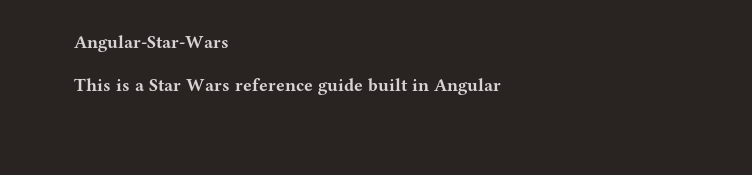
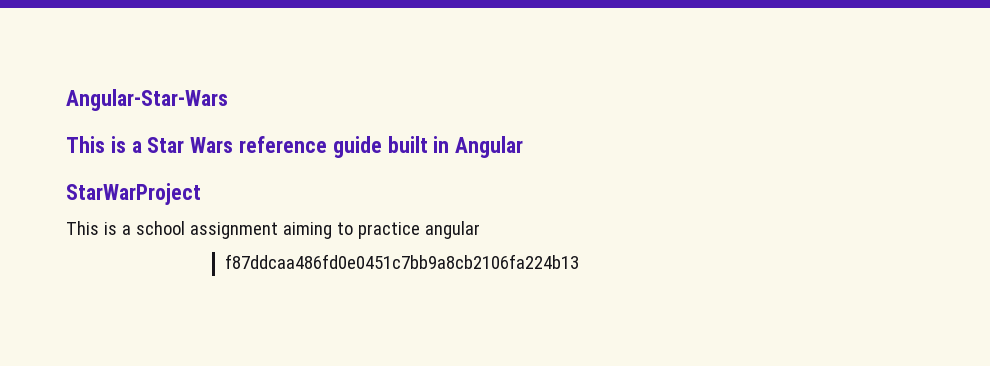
+ StarWarProject
+ This is a school assignment aiming to practice angular
+ f87ddcaa486fd0e0451c7bb9a8cb2106fa224b13

